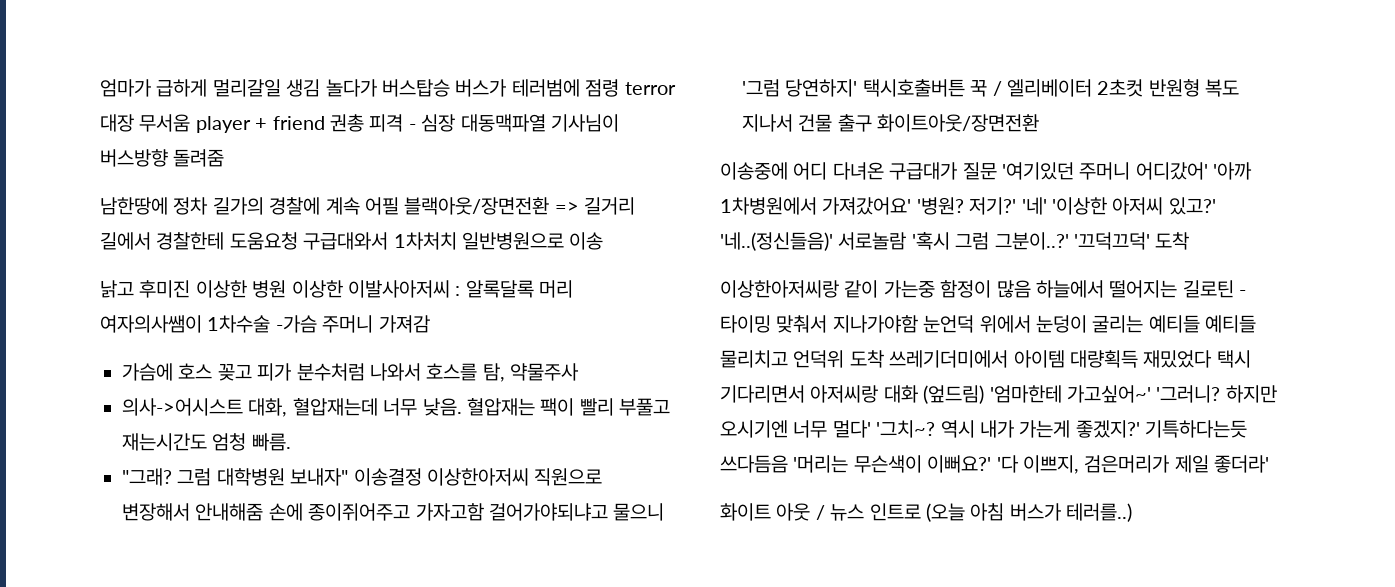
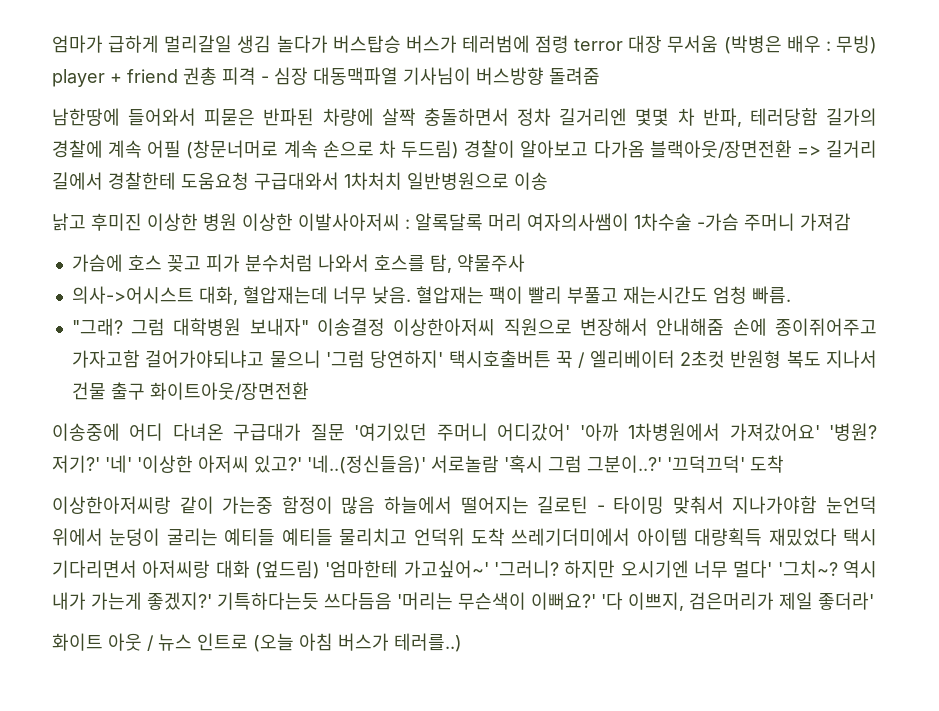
- 엄마가 급하게 멀리갈일 생김 놀다가 버스탑승 버스가 테러범에 점령 terror 대장 무서움 player + friend 권총 피격 - 심장 대동맥파열 기사님이 버스방향 돌려줌
+ 엄마가 급하게 멀리갈일 생김 놀다가 버스탑승 버스가 테러범에 점령 terror 대장 무서움 (박병은 배우 : 무빙) player + friend 권총 피격 - 심장 대동맥파열 기사님이 버스방향 돌려줌
- 남한땅에 정차 길가의 경찰에 계속 어필 블랙아웃/장면전환 => 길거리 길에서 경찰한테 도움요청 구급대와서 1차처치 일반병원으로 이송
+ 남한땅에 들어와서 피묻은 반파된 차량에 살짝 충돌하면서 정차 길거리엔 몇몇 차 반파, 테러당함 길가의 경찰에 계속 어필 (창문너머로 계속 손으로 차 두드림) 경찰이 알아보고 다가옴 블랙아웃/장면전환 => 길거리 길에서 경찰한테 도움요청 구급대와서 1차처치 일반병원으로 이송

